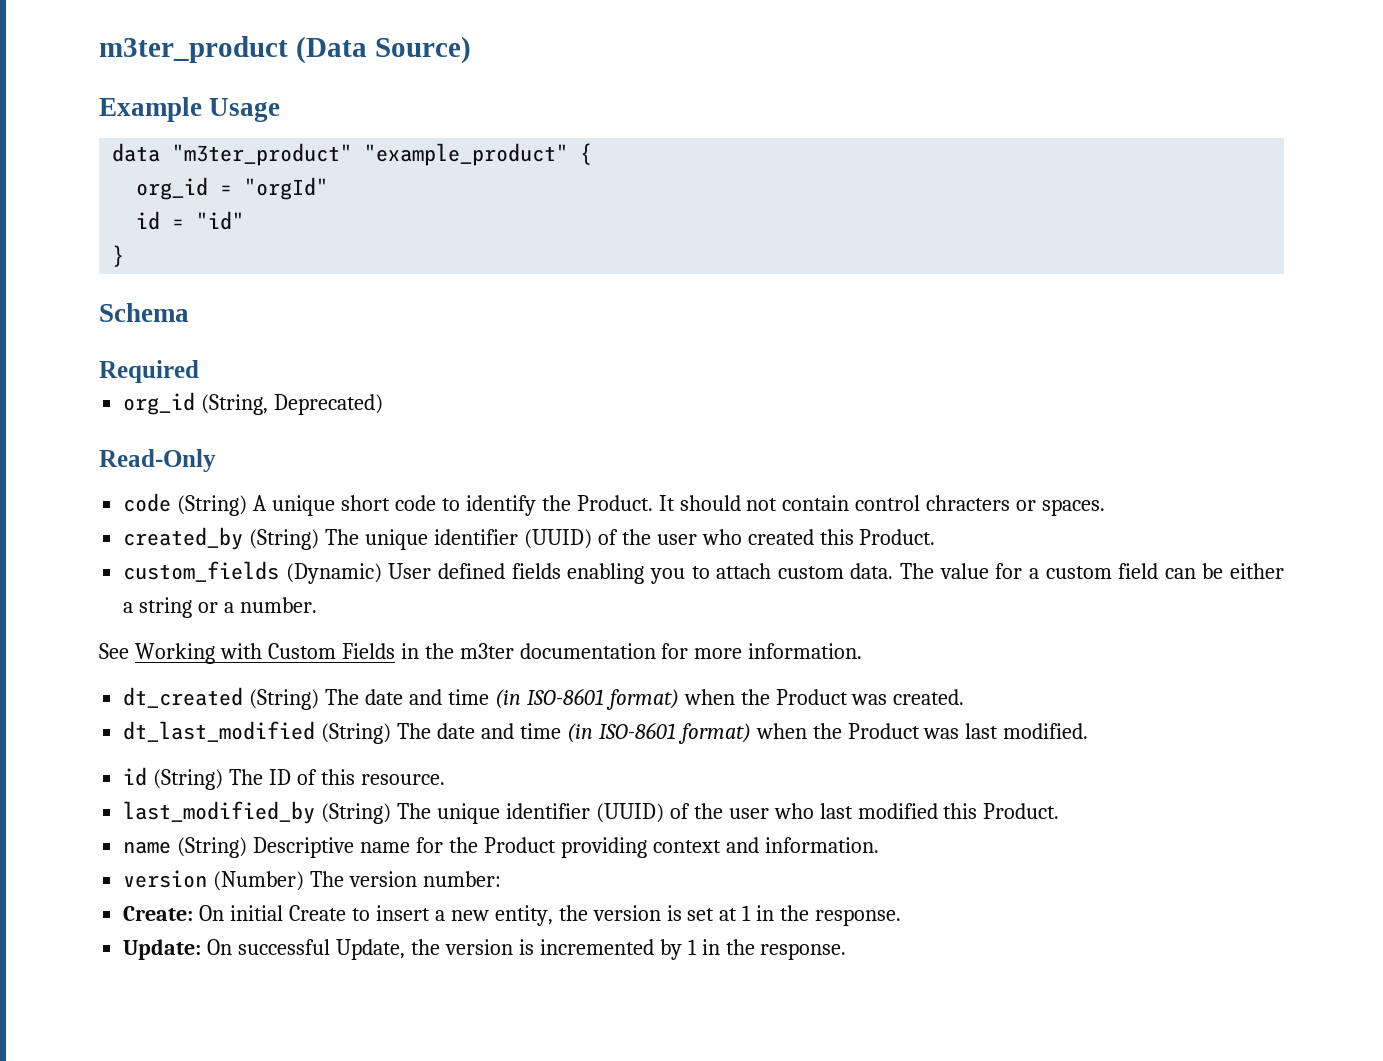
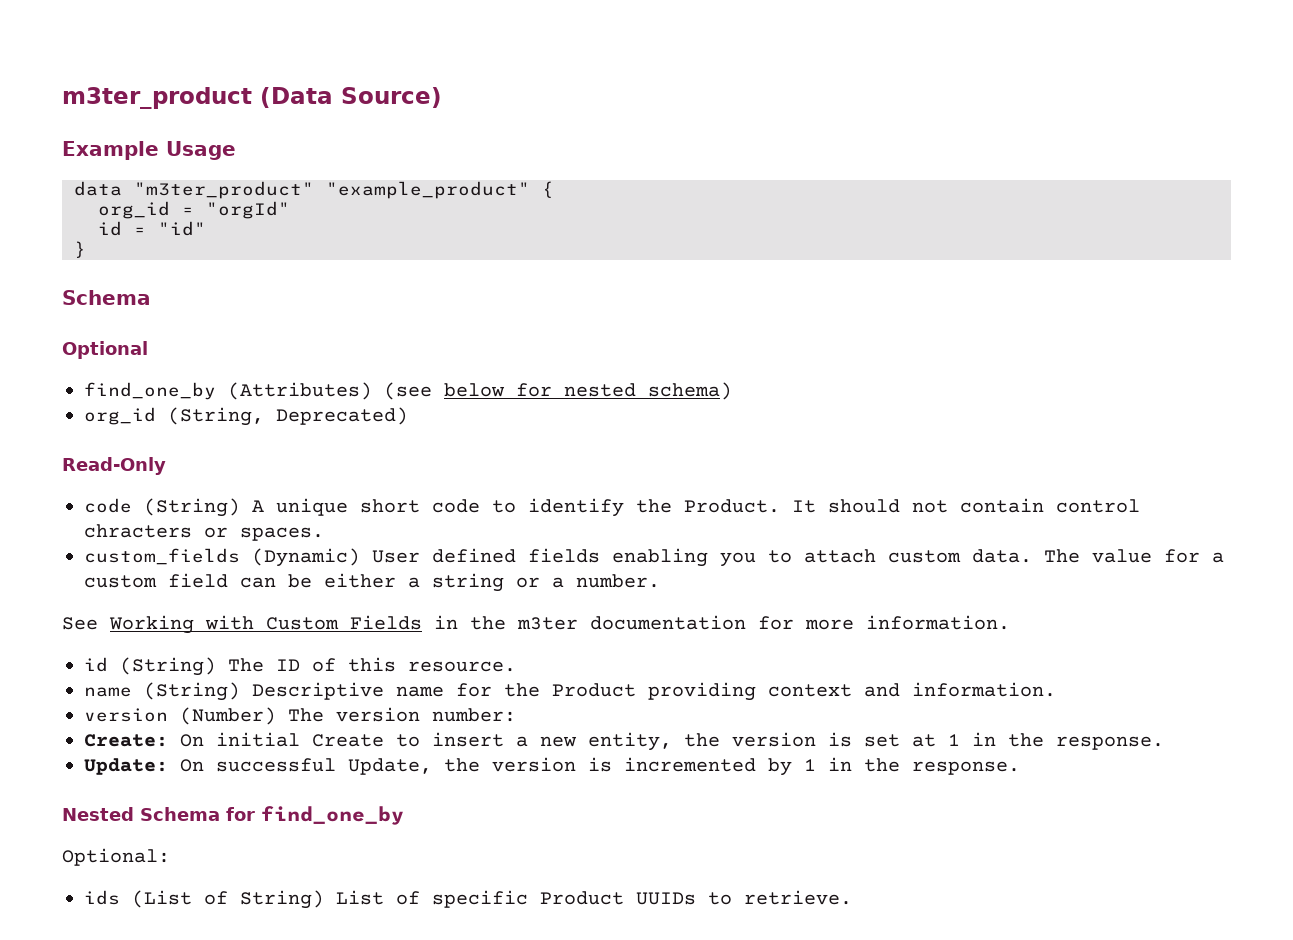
- Required
+ Optional
+ find_one_by (Attributes) (see below for nested schema)
- created_by (String) The unique identifier (UUID) of the user who created this Product.
- dt_created (String) The date and time (in ISO-8601 format) when the Product was created.
- dt_last_modified (String) The date and time (in ISO-8601 format) when the Product was last modified.
- last_modified_by (String) The unique identifier (UUID) of the user who last modified this Product.
+ Nested Schema for find_one_by
+ Optional:
+ ids (List of String) List of specific Product UUIDs to retrieve.

